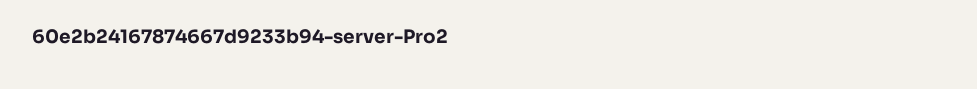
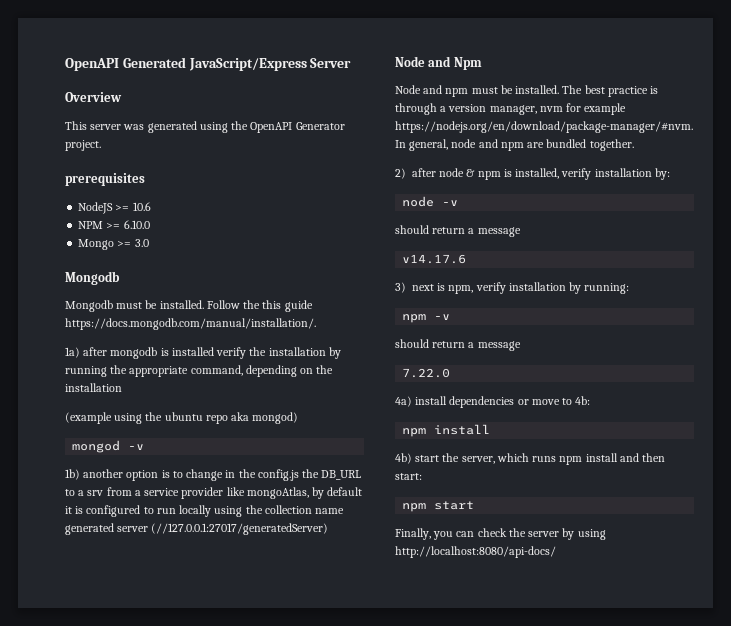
- 60e2b24167874667d9233b94-server-Pro2
+ OpenAPI Generated JavaScript/Express Server
+ Overview
+ This server was generated using the OpenAPI Generator project.
+ prerequisites
+ NodeJS >= 10.6
+ NPM >= 6.10.0
+ Mongo >= 3.0
+ Mongodb
+ Mongodb must be installed. Follow the this guide https://docs.mongodb.com/manual/installation/.
+ 1a) after mongodb is installed verify the installation by running the appropriate command, depending on the installation
+ (example using the ubuntu repo aka mongod)
+ mongod -v
+ 1b) another option is to change in the config.js the DB_URL to a srv from a service provider like mongoAtlas, by default it is configured to run locally using the collection name generated server (//127.0.0.1:27017/generatedServer)
+ Node and Npm
+ Node and npm must be installed. The best practice is through a version manager, nvm for example https://nodejs.org/en/download/package-manager/#nvm. In general, node and npm are bundled together.
+ 2) after node & npm is installed, verify installation by:
+ node -v
+ should return a message
+ v14.17.6
+ 3) next is npm, verify installation by running:
+ npm -v
+ should return a message
+ 7.22.0
+ 4a) install dependencies or move to 4b:
+ npm install
+ 4b) start the server, which runs npm install and then start:
+ npm start
+ Finally, you can check the server by using http://localhost:8080/api-docs/

